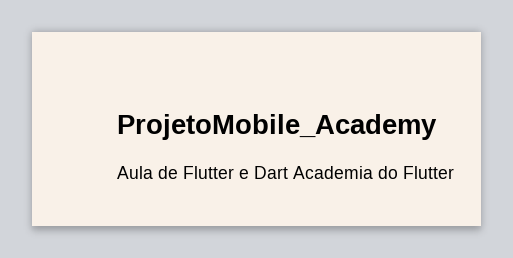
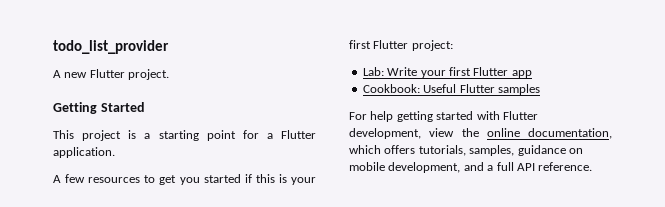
- ProjetoMobile_Academy
- Aula de Flutter e Dart Academia do Flutter
+ todo_list_provider
+ A new Flutter project.
+ Getting Started
+ This project is a starting point for a Flutter application.
+ A few resources to get you started if this is your first Flutter project:
+ Lab: Write your first Flutter app
+ Cookbook: Useful Flutter samples
+ For help getting started with Flutter development, view the online documentation, which offers tutorials, samples, guidance on mobile development, and a full API reference.

